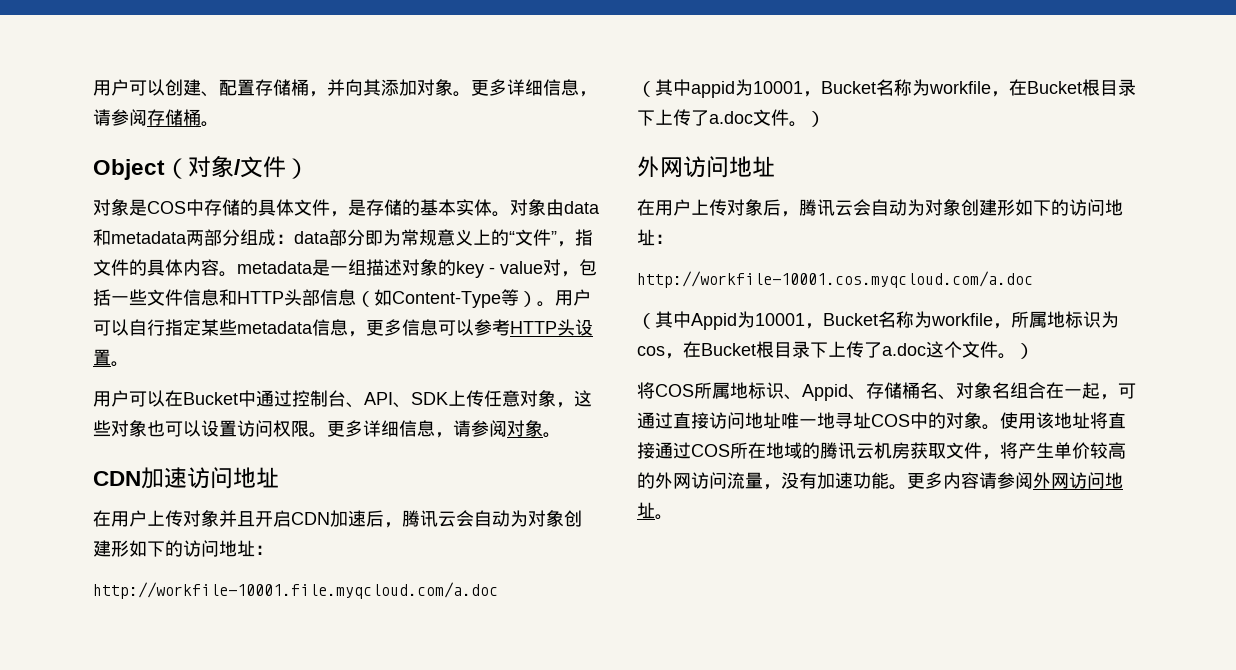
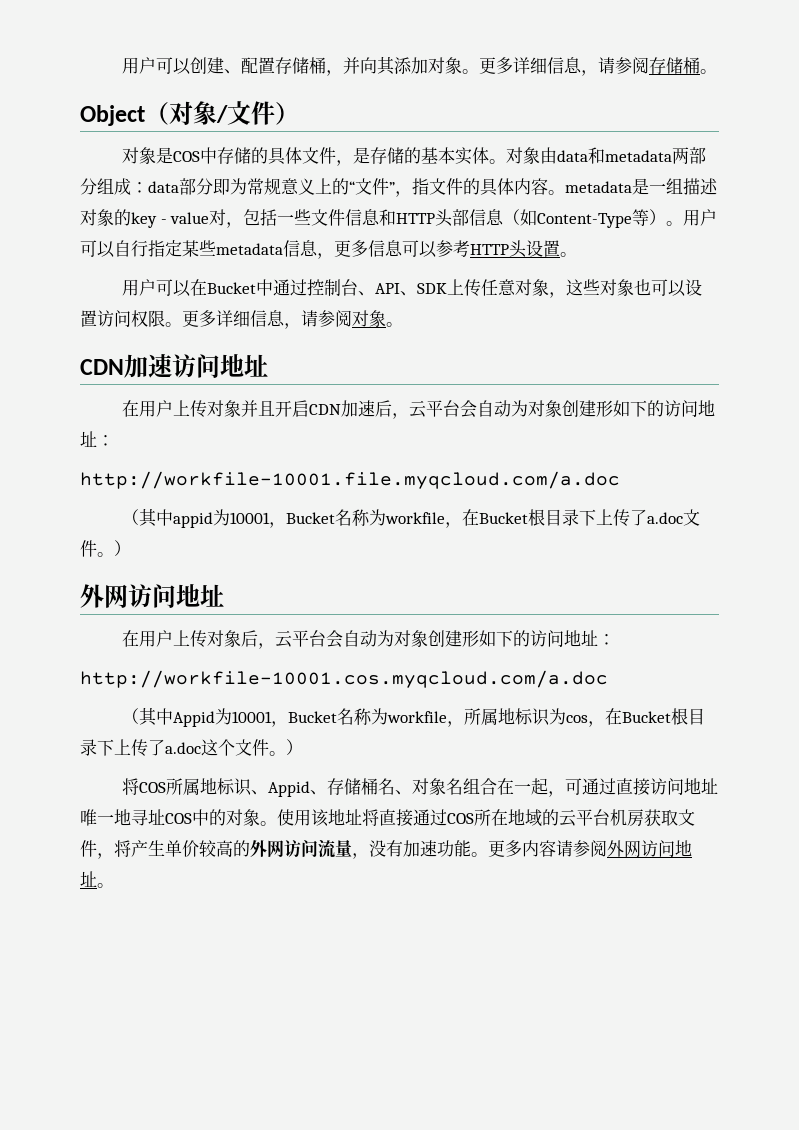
- 在用户上传对象并且开启CDN加速后，腾讯云会自动为对象创建形如下的访问地址：
+ 在用户上传对象并且开启CDN加速后，云平台会自动为对象创建形如下的访问地址：
- 在用户上传对象后，腾讯云会自动为对象创建形如下的访问地址：
+ 在用户上传对象后，云平台会自动为对象创建形如下的访问地址：
- 使用该地址将直接通过COS所在地域的腾讯云机房获取文件，将产生单价较高的外网访问流量，没有加速功能。
+ 使用该地址将直接通过COS所在地域的云平台机房获取文件，将产生单价较高的外网访问流量，没有加速功能。

